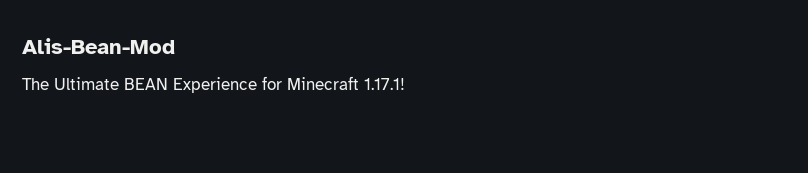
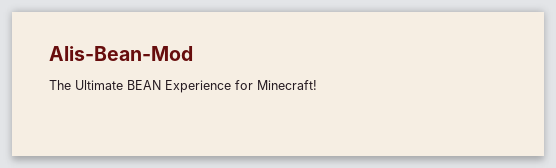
- The Ultimate BEAN Experience for Minecraft 1.17.1!
+ The Ultimate BEAN Experience for Minecraft!

